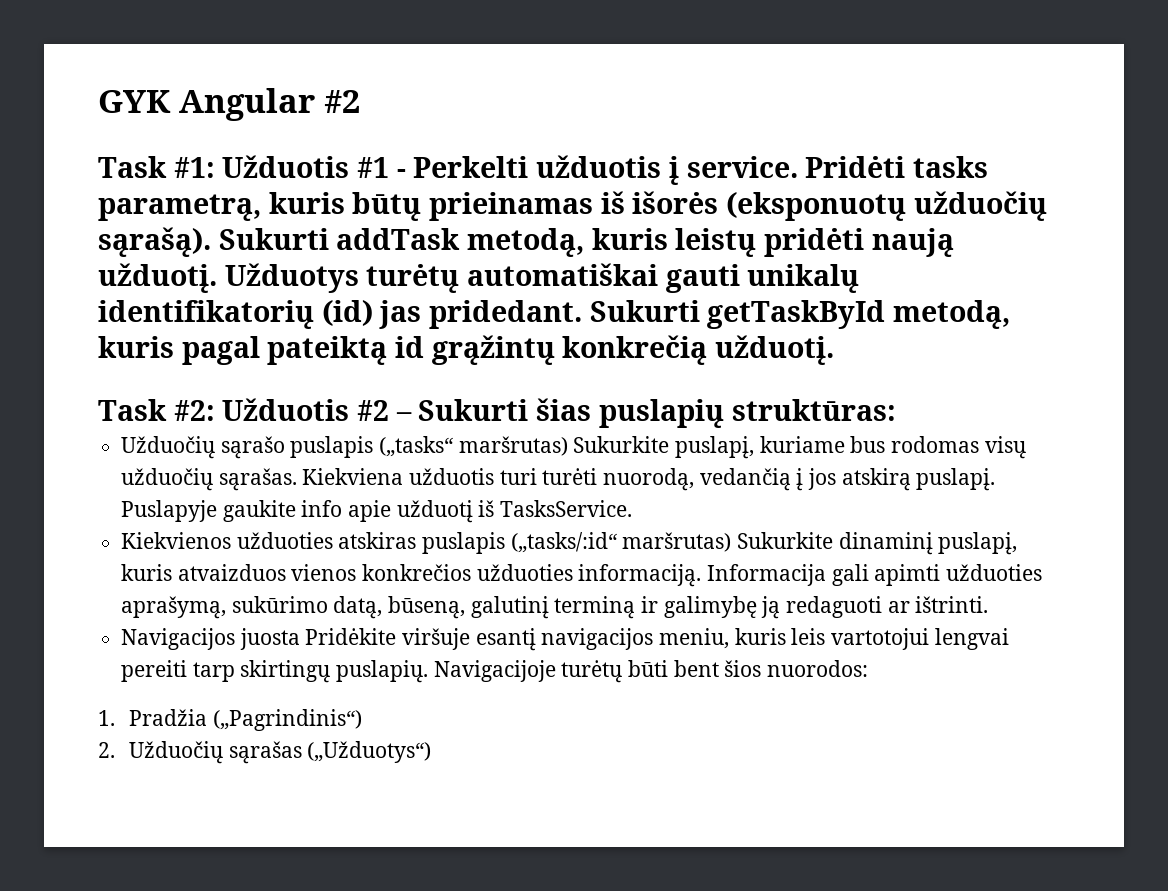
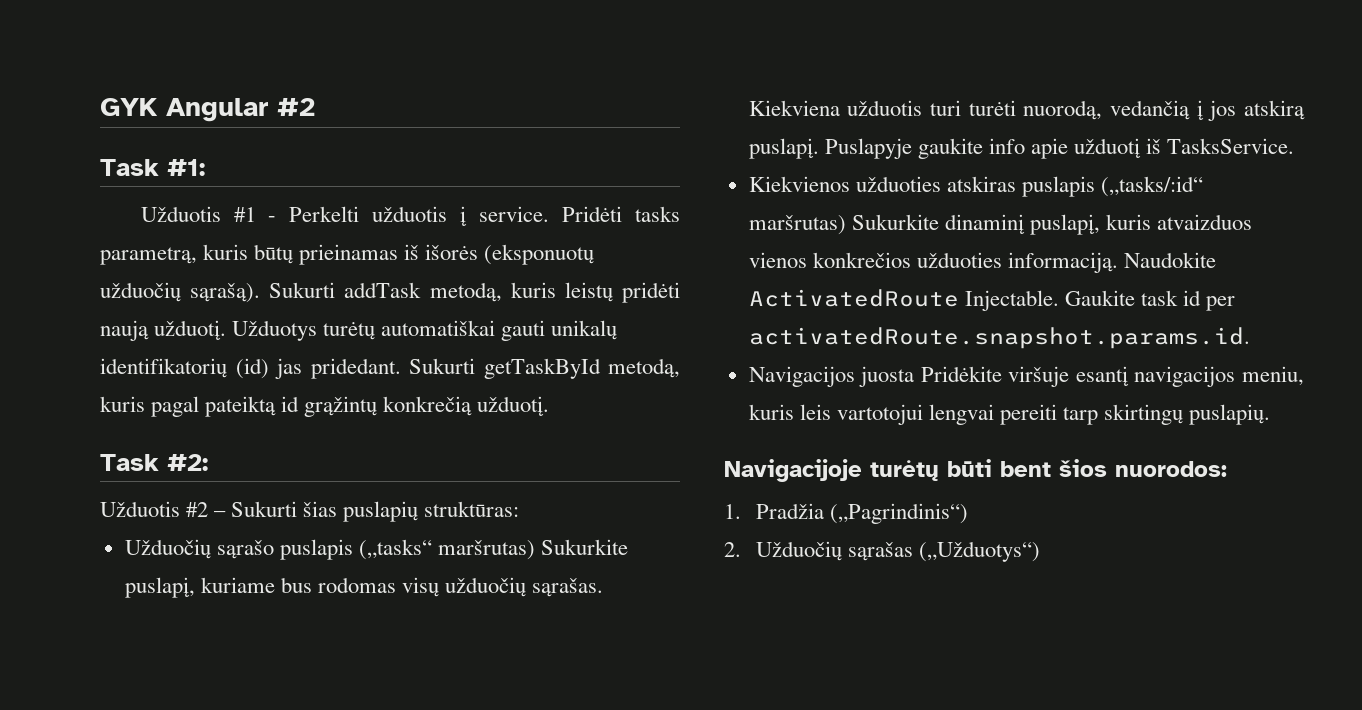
- Task #1: Užduotis #1 - Perkelti užduotis į service.
+ Task #1:
+ Užduotis #1 - Perkelti užduotis į service.
- Task #2: Užduotis #2 – Sukurti šias puslapių struktūras:
+ Task #2:
+ Užduotis #2 – Sukurti šias puslapių struktūras:
- Informacija gali apimti užduoties aprašymą, sukūrimo datą, būseną, galutinį terminą ir galimybę ją redaguoti ar ištrinti.
+ Naudokite ActivatedRoute Injectable. Gaukite task id per activatedRoute.snapshot.params.id.
- Navigacijos juosta Pridėkite viršuje esantį navigacijos meniu, kuris leis vartotojui lengvai pereiti tarp skirtingų puslapių. Navigacijoje turėtų būti bent šios nuorodos:
+ Navigacijos juosta Pridėkite viršuje esantį navigacijos meniu, kuris leis vartotojui lengvai pereiti tarp skirtingų puslapių.
+ Navigacijoje turėtų būti bent šios nuorodos:

